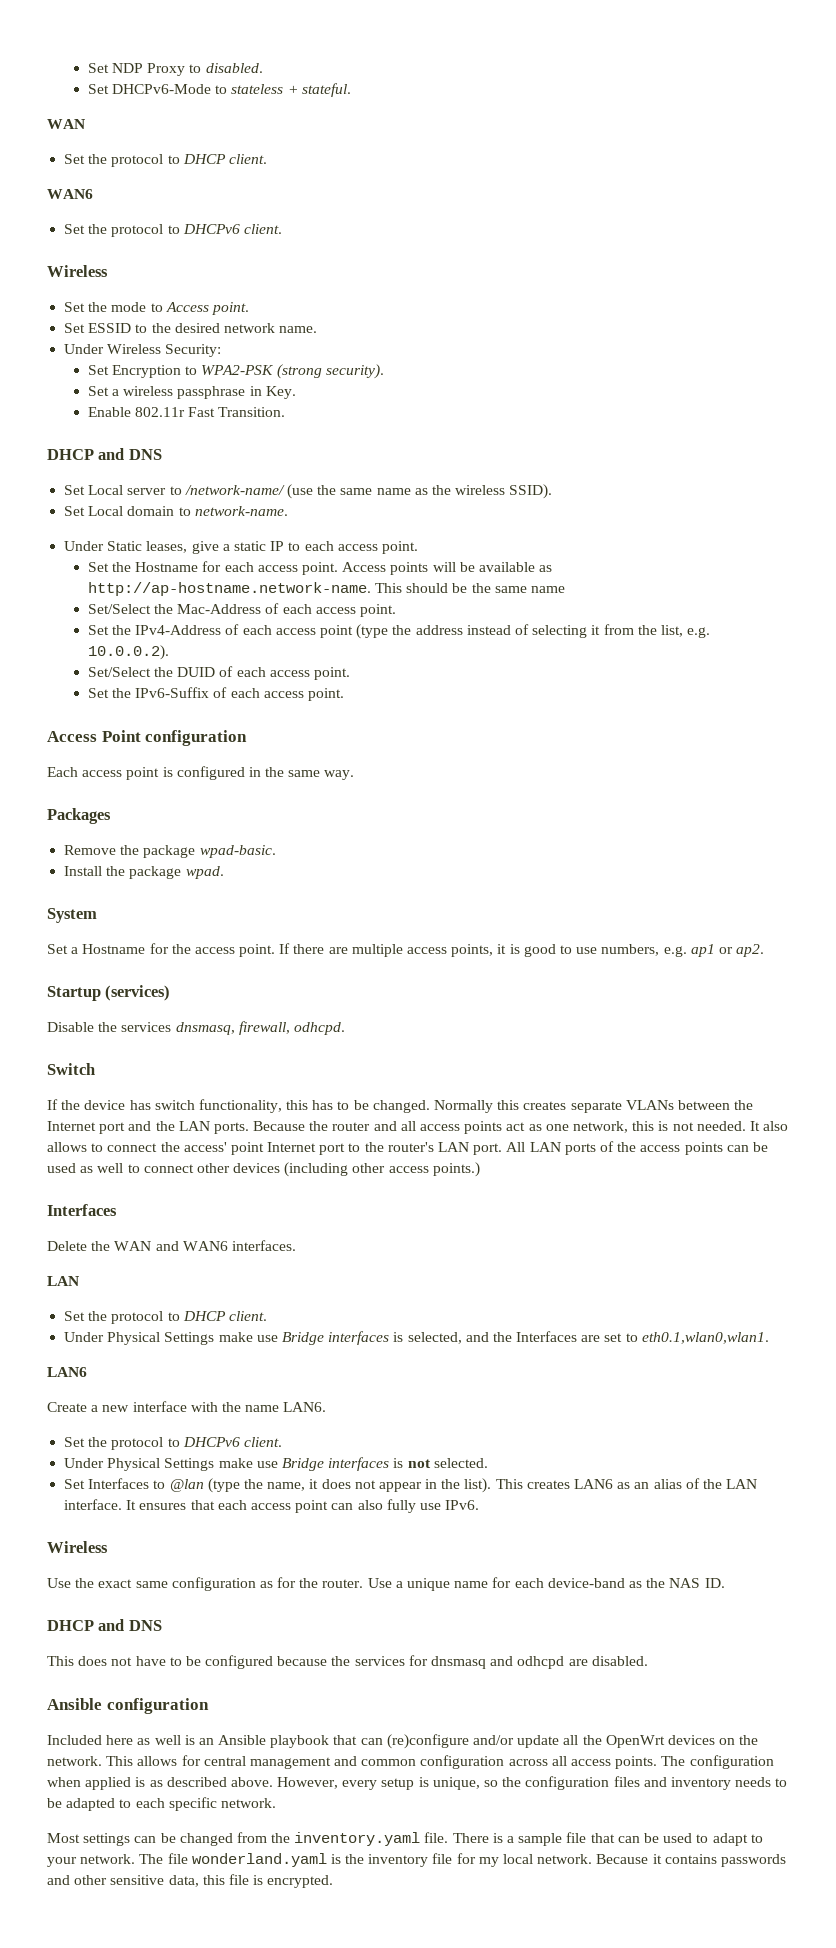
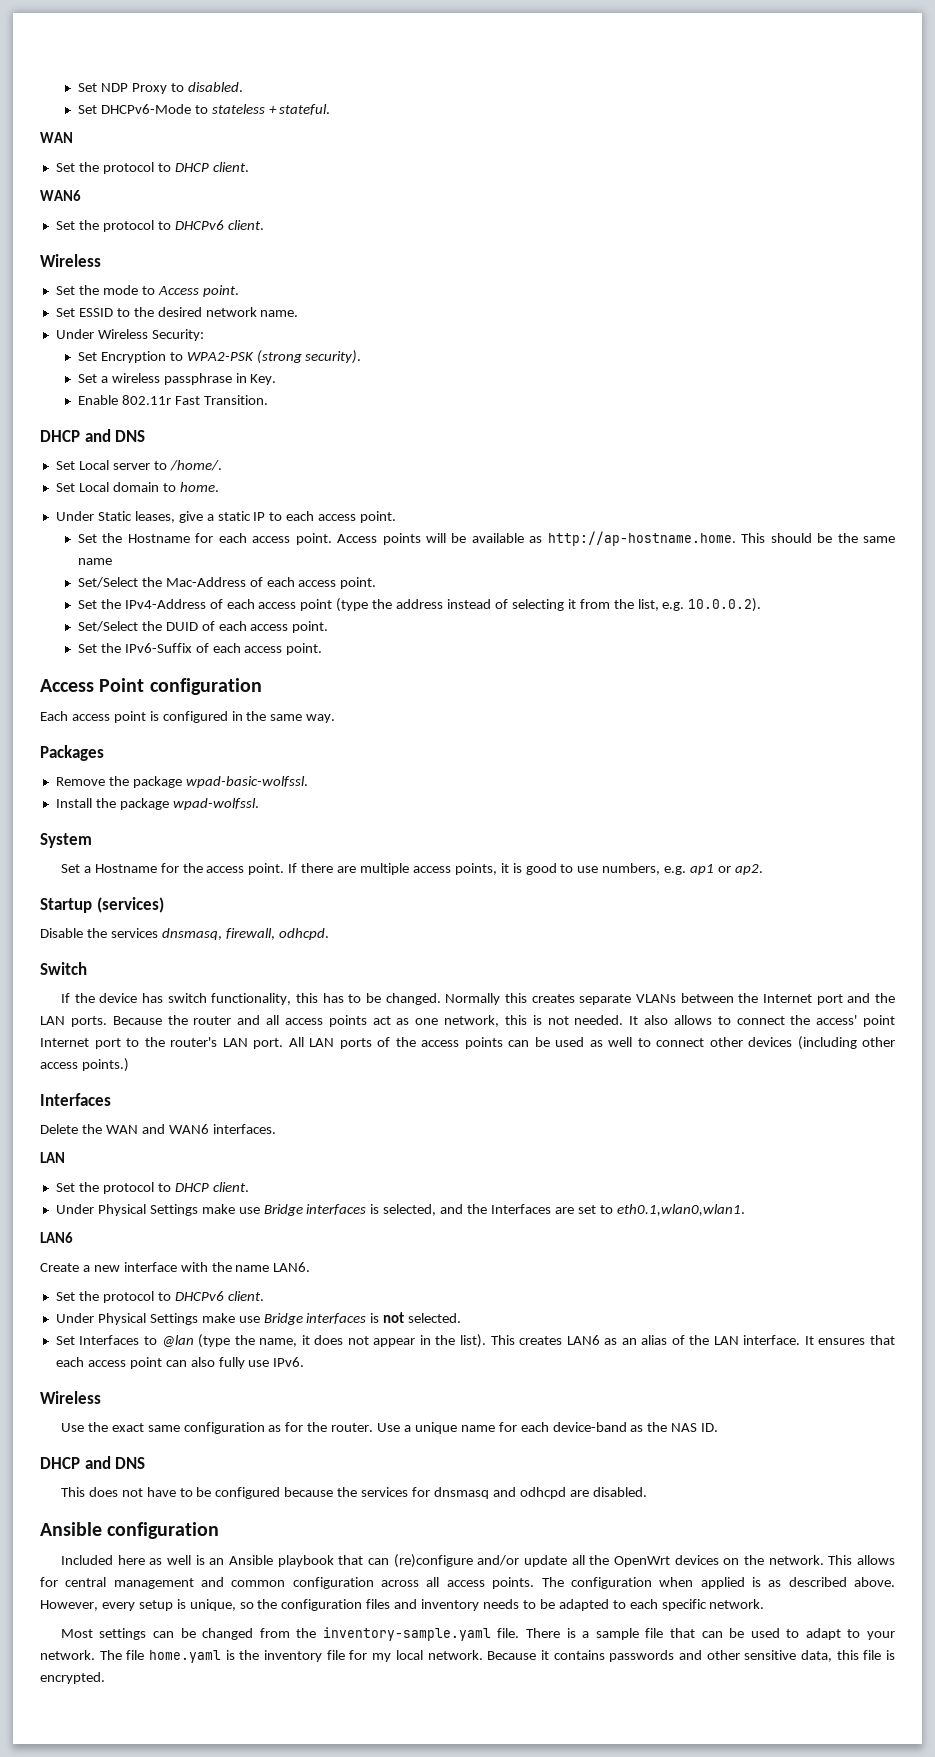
- Set Local server to /network-name/ (use the same name as the wireless SSID).
+ Set Local server to /home/.
- Set Local domain to network-name.
+ Set Local domain to home.
- Access points will be available as http://ap-hostname.network-name. This should be the same name
+ Access points will be available as http://ap-hostname.home. This should be the same name
- Remove the package wpad-basic.
+ Remove the package wpad-basic-wolfssl.
- Install the package wpad.
+ Install the package wpad-wolfssl.
- Most settings can be changed from the inventory.yaml file.
+ Most settings can be changed from the inventory-sample.yaml file.
- The file wonderland.yaml is the inventory file for my local network.
+ The file home.yaml is the inventory file for my local network.

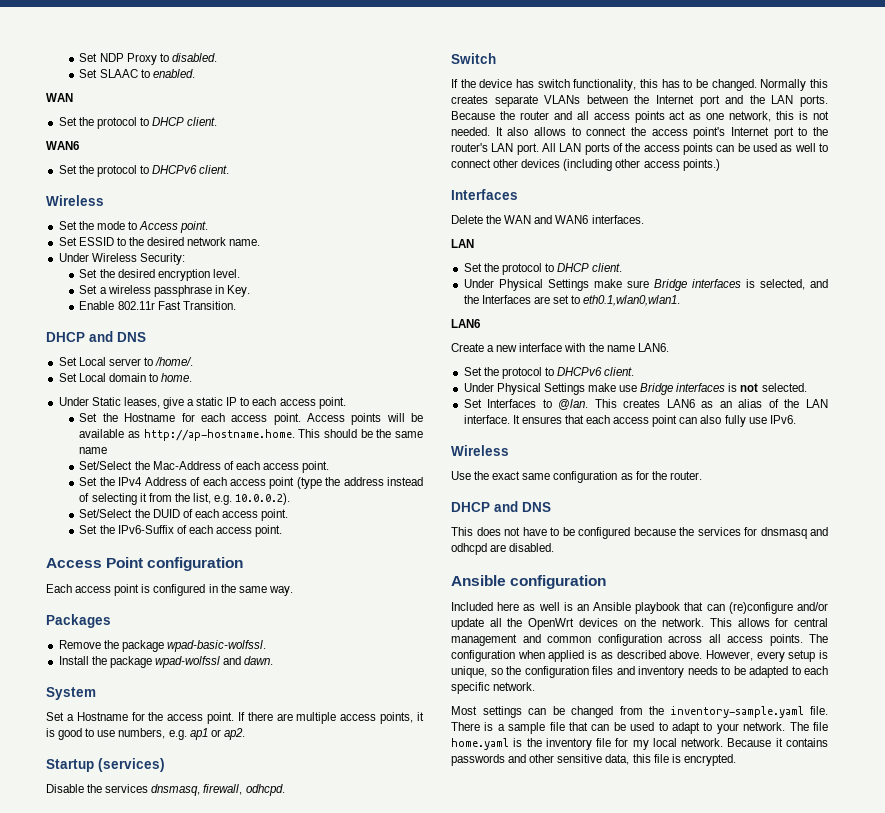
- Set DHCPv6-Mode to stateless + stateful.
+ Set SLAAC to enabled.
- Set Encryption to WPA2-PSK (strong security).
+ Set the desired encryption level.
- Set the IPv4-Address of each access point (type the address instead of selecting it from the list, e.g. 10.0.0.2).
+ Set the IPv4 Address of each access point (type the address instead of selecting it from the list, e.g. 10.0.0.2).
- Install the package wpad-wolfssl.
+ Install the package wpad-wolfssl and dawn.
- It also allows to connect the access' point Internet port to the router's LAN port.
+ It also allows to connect the access point's Internet port to the router's LAN port.
- Under Physical Settings make use Bridge interfaces is selected, and the Interfaces are set to eth0.1,wlan0,wlan1.
+ Under Physical Settings make sure Bridge interfaces is selected, and the Interfaces are set to eth0.1,wlan0,wlan1.
- Set Interfaces to @lan (type the name, it does not appear in the list).
+ Set Interfaces to @lan.
- Use a unique name for each device-band as the NAS ID.

